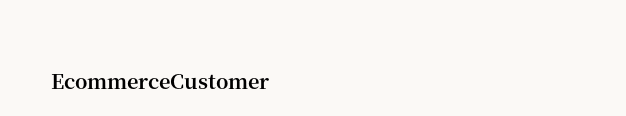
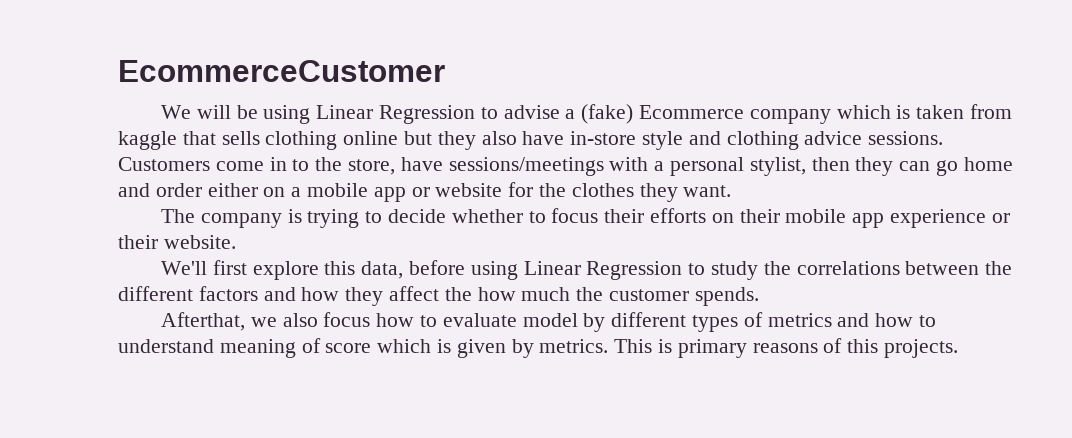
+ We will be using Linear Regression to advise a (fake) Ecommerce company which is taken from kaggle that sells clothing online but they also have in-store style and clothing advice sessions. Customers come in to the store, have sessions/meetings with a personal stylist, then they can go home and order either on a mobile app or website for the clothes they want.
+ The company is trying to decide whether to focus their efforts on their mobile app experience or their website.
+ We'll first explore this data, before using Linear Regression to study the correlations between the different factors and how they affect the how much the customer spends.
+ Afterthat, we also focus how to evaluate model by different types of metrics and how to understand meaning of score which is given by metrics. This is primary reasons of this projects.

